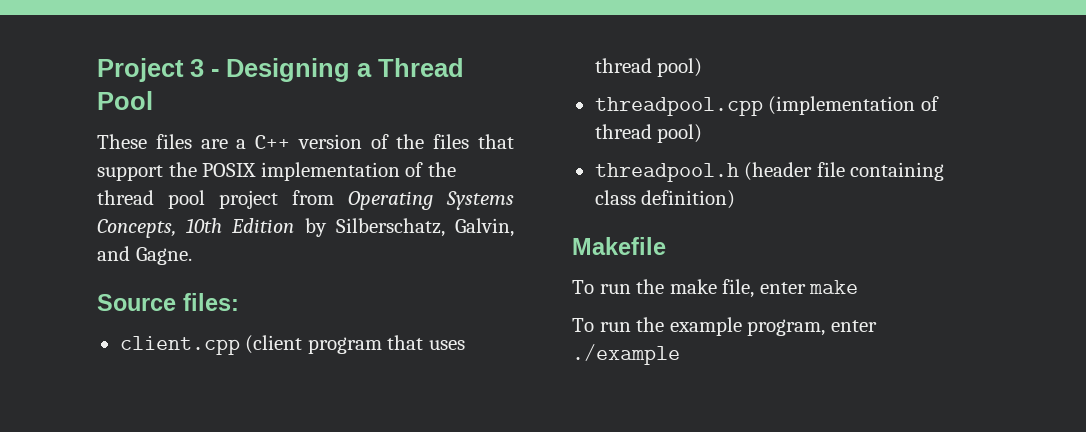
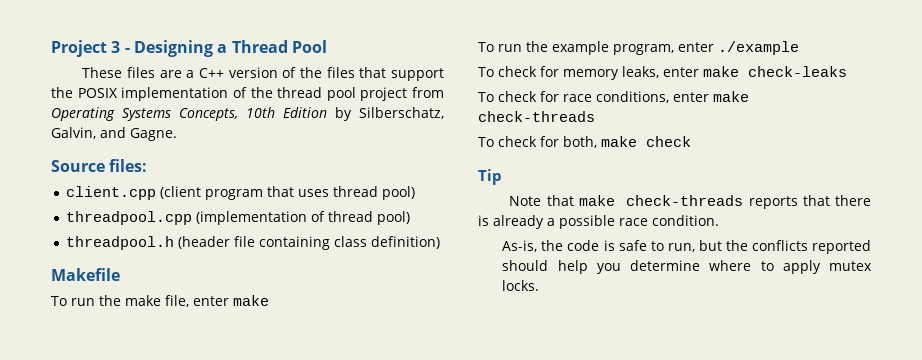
+ To check for memory leaks, enter make check-leaks
+ To check for race conditions, enter make check-threads
+ To check for both, make check
+ Tip
+ Note that make check-threads reports that there is already a possible race condition.
+ As-is, the code is safe to run, but the conflicts reported should help you determine where to apply mutex locks.

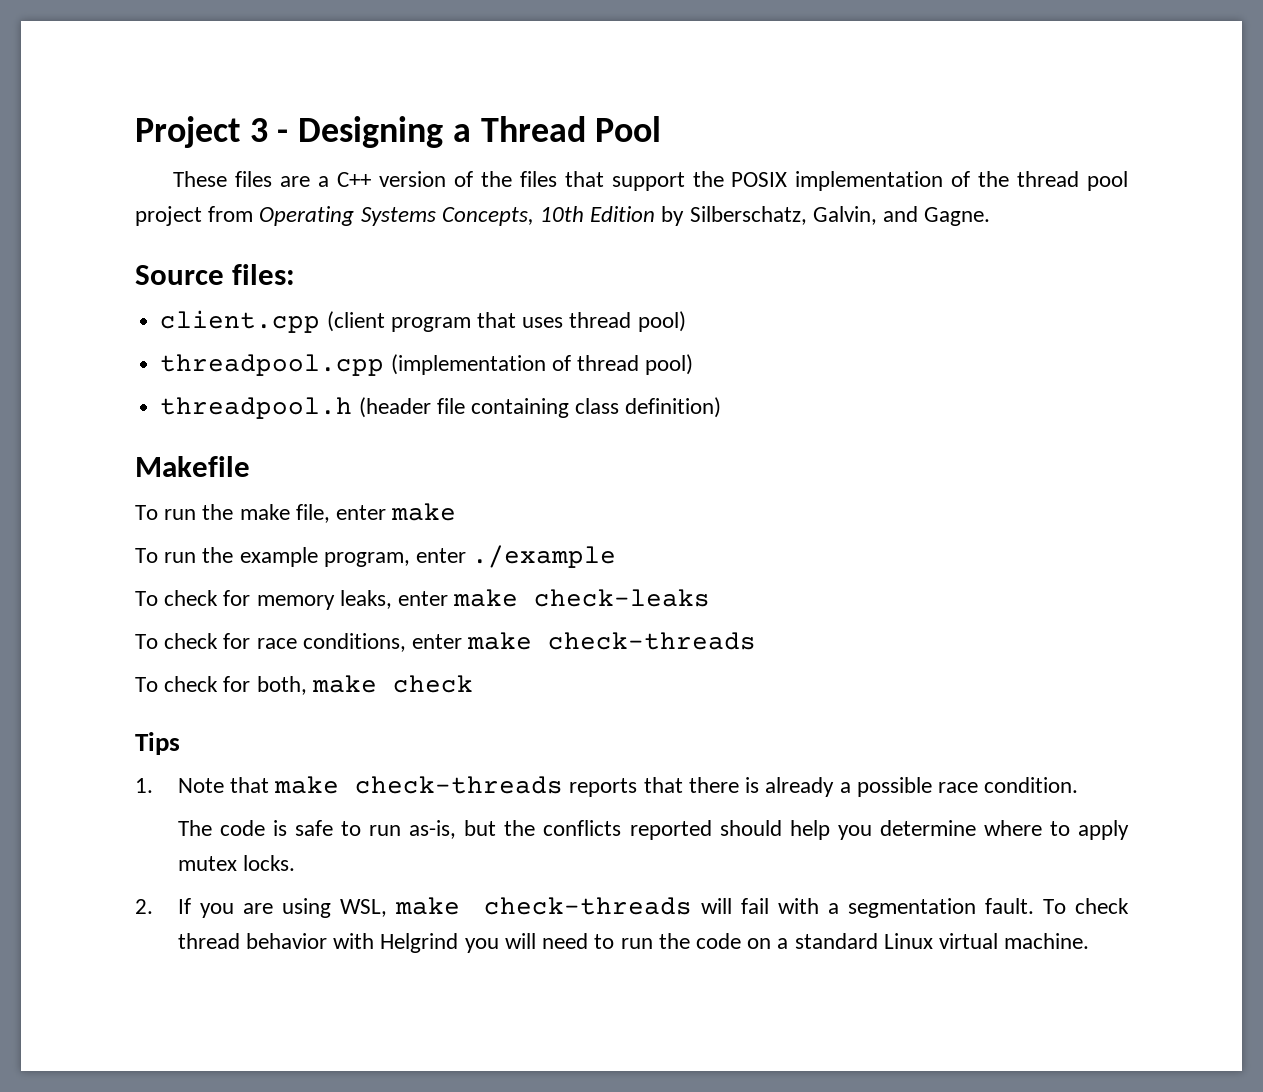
- Tip
- Note that make check-threads reports that there is already a possible race condition.
+ Tips
+ 1. Note that make check-threads reports that there is already a possible race condition.
- As-is, the code is safe to run, but the conflicts reported should help you determine where to apply mutex locks.
+ The code is safe to run as-is, but the conflicts reported should help you determine where to apply mutex locks.
+ 2. If you are using WSL, make check-threads will fail with a segmentation fault. To check thread behavior with Helgrind you will need to run the code on a standard Linux virtual machine.

